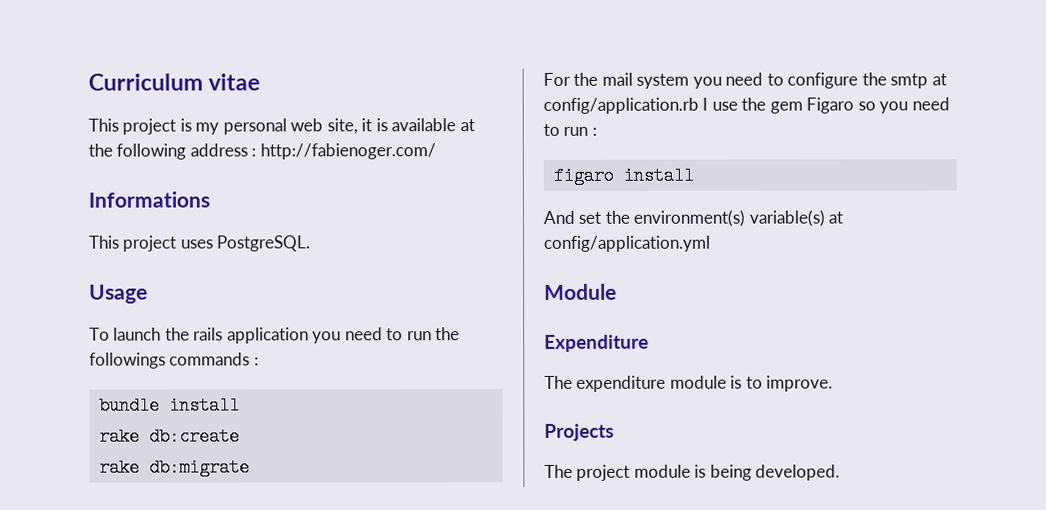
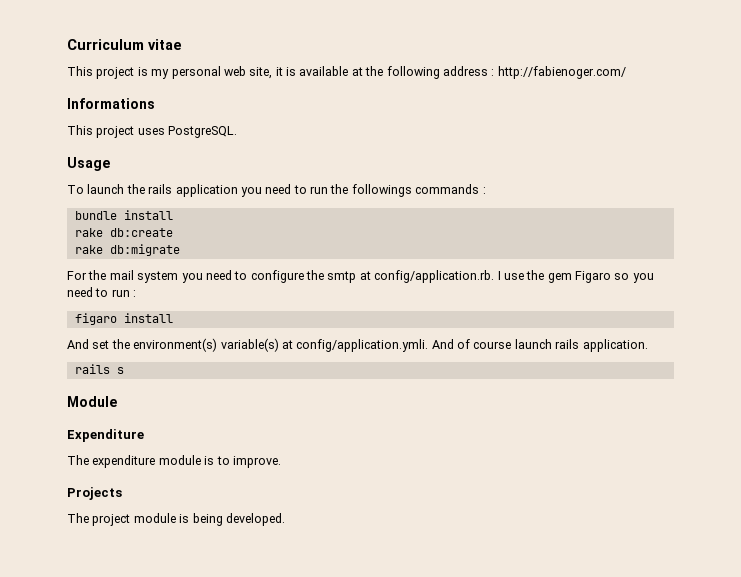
- For the mail system you need to configure the smtp at config/application.rb I use the gem Figaro so you need to run :
+ For the mail system you need to configure the smtp at config/application.rb. I use the gem Figaro so you need to run :
- And set the environment(s) variable(s) at config/application.yml
+ And set the environment(s) variable(s) at config/application.ymli. And of course launch rails application.
+ rails s

